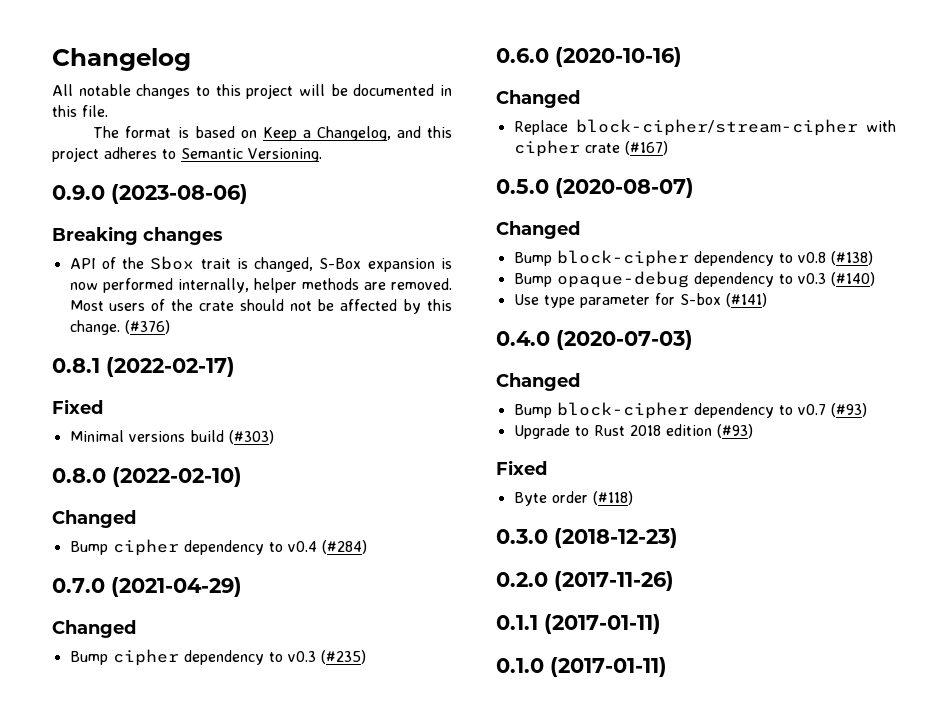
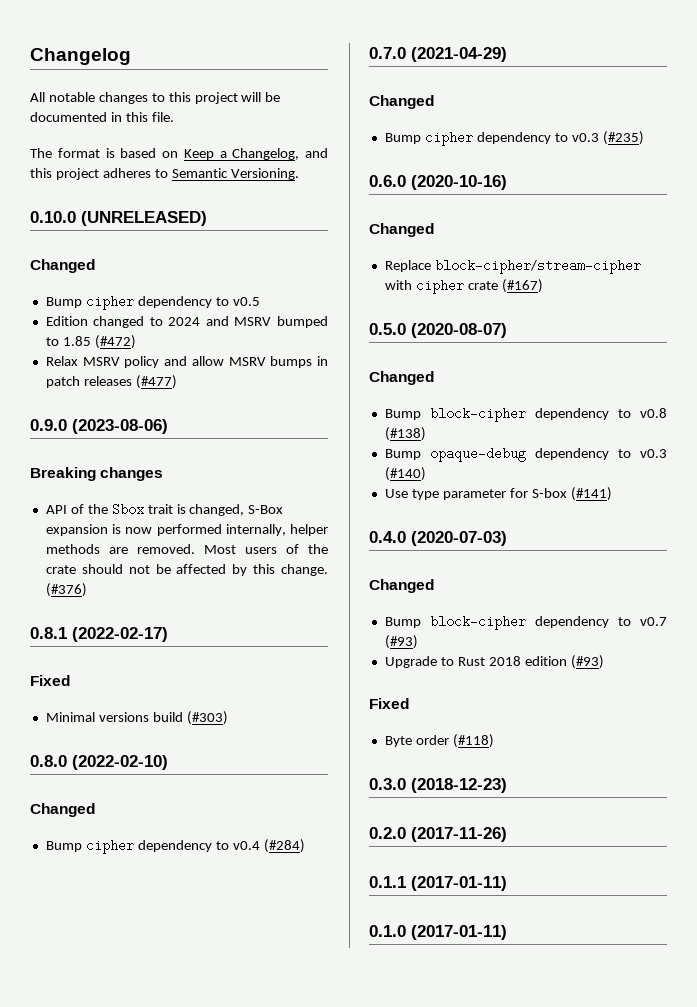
+ 0.10.0 (UNRELEASED)
+ Changed
+ Bump cipher dependency to v0.5
+ Edition changed to 2024 and MSRV bumped to 1.85 (#472)
+ Relax MSRV policy and allow MSRV bumps in patch releases (#477)

